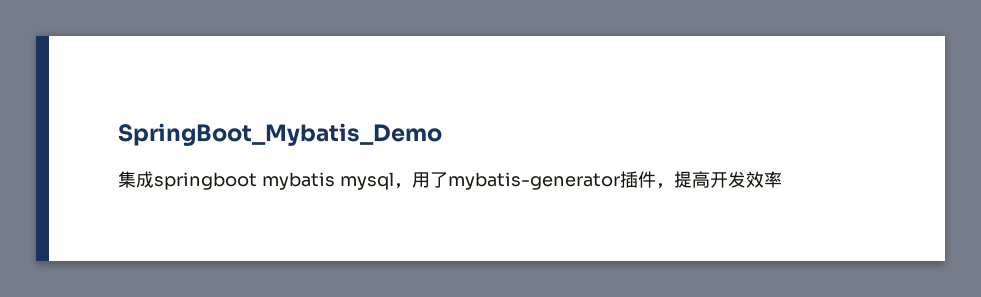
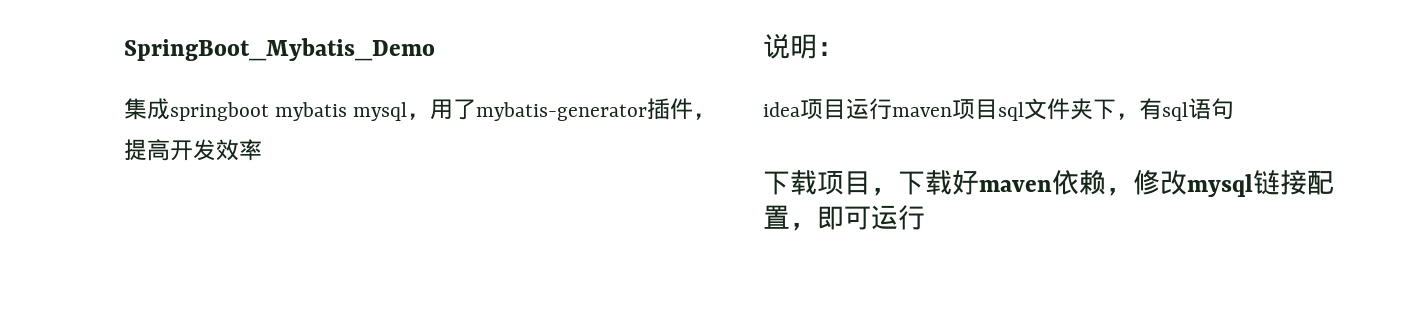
+ 说明：
+ idea项目运行maven项目sql文件夹下，有sql语句
+ 下载项目，下载好maven依赖，修改mysql链接配置，即可运行

